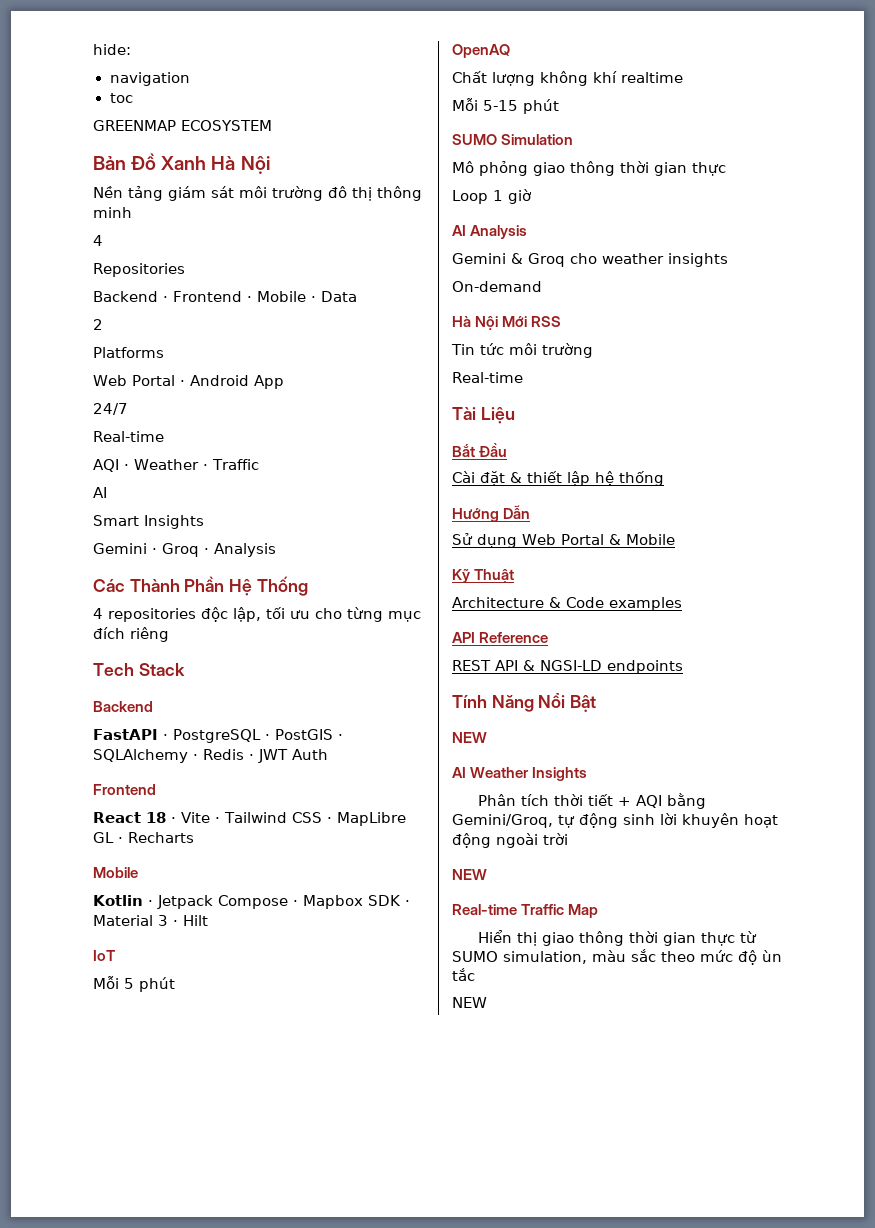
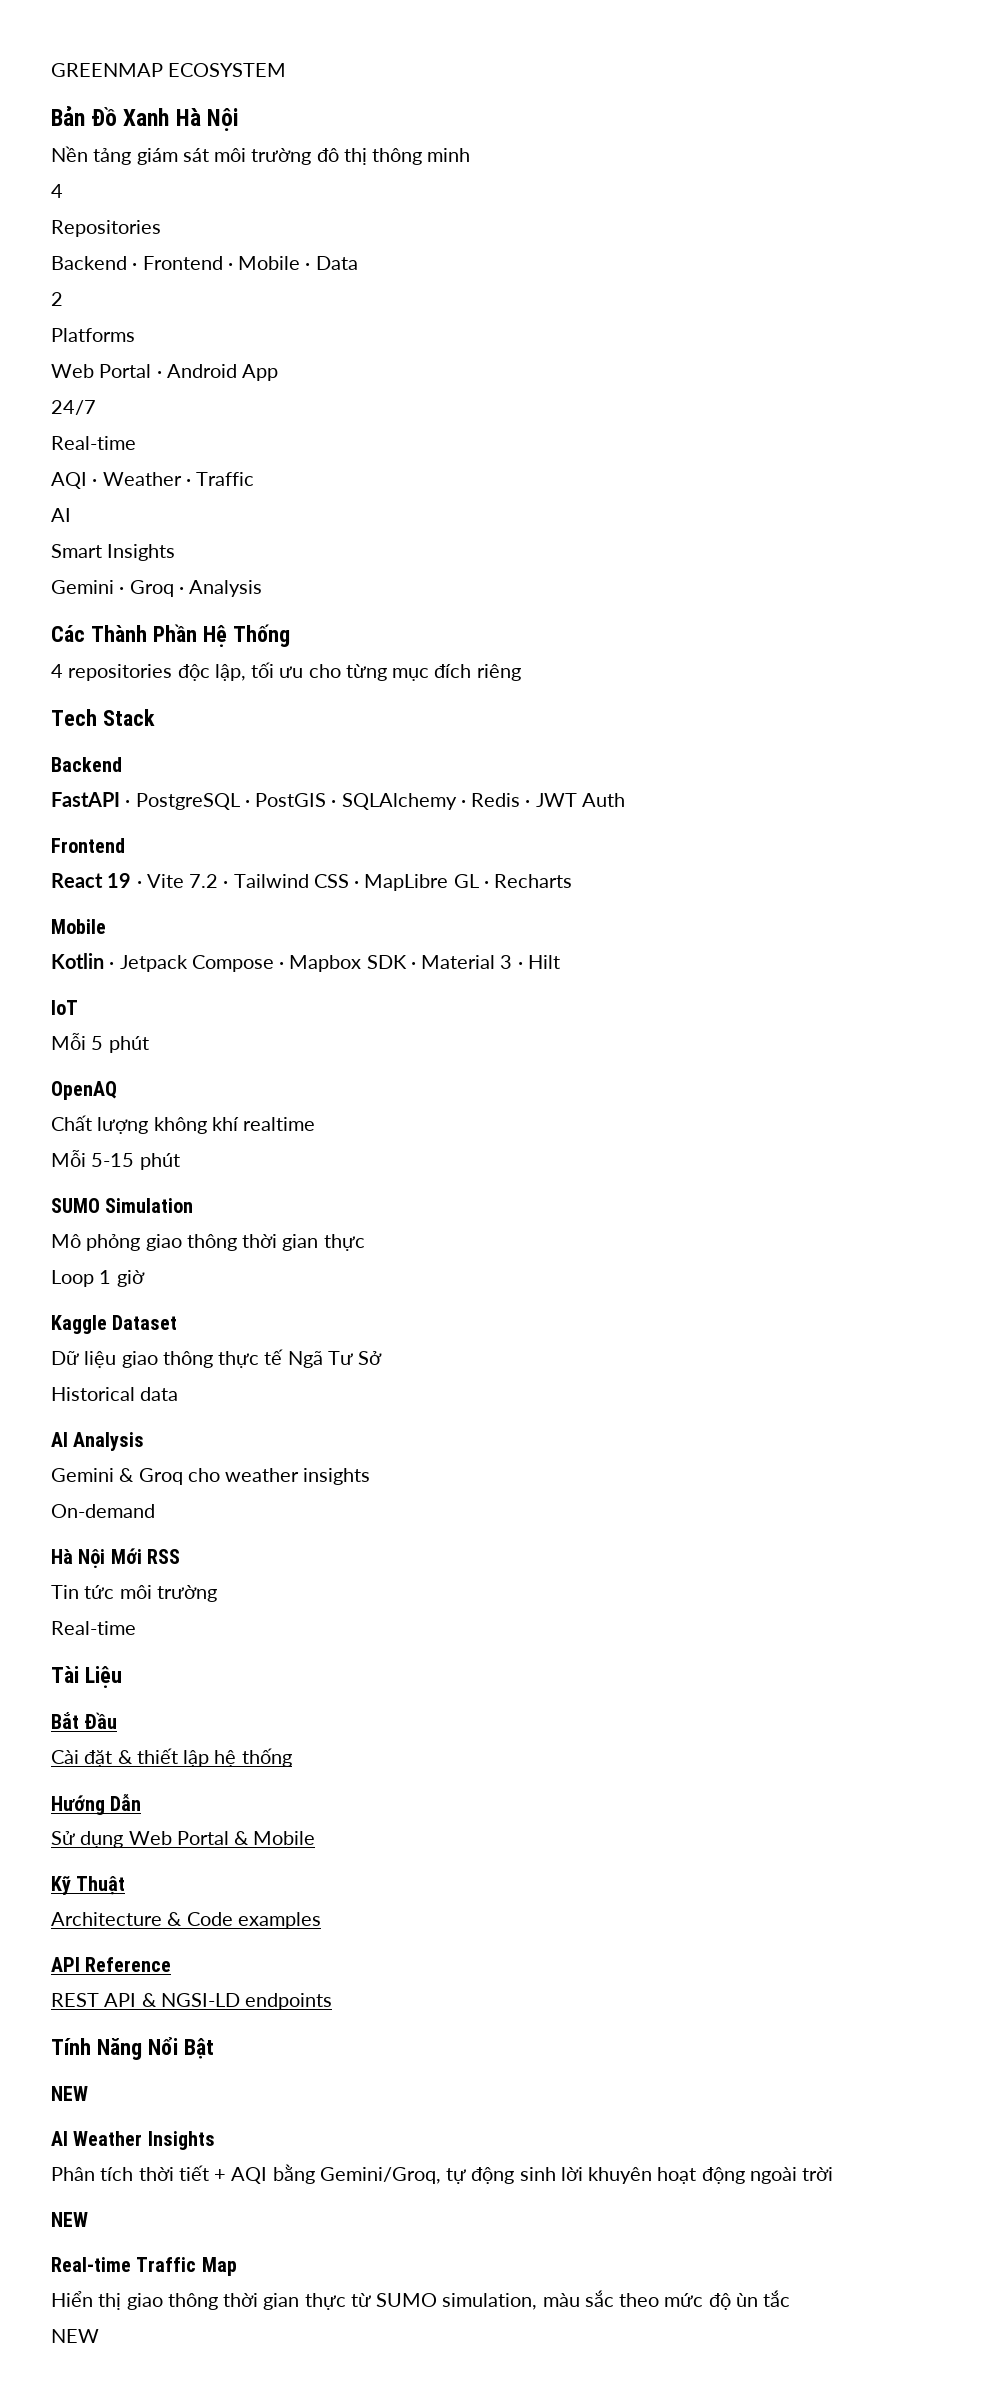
- hide:
- navigation
- toc
- React 18 · Vite · Tailwind CSS · MapLibre GL · Recharts
+ React 19 · Vite 7.2 · Tailwind CSS · MapLibre GL · Recharts
+ Kaggle Dataset
+ Dữ liệu giao thông thực tế Ngã Tư Sở
+ Historical data

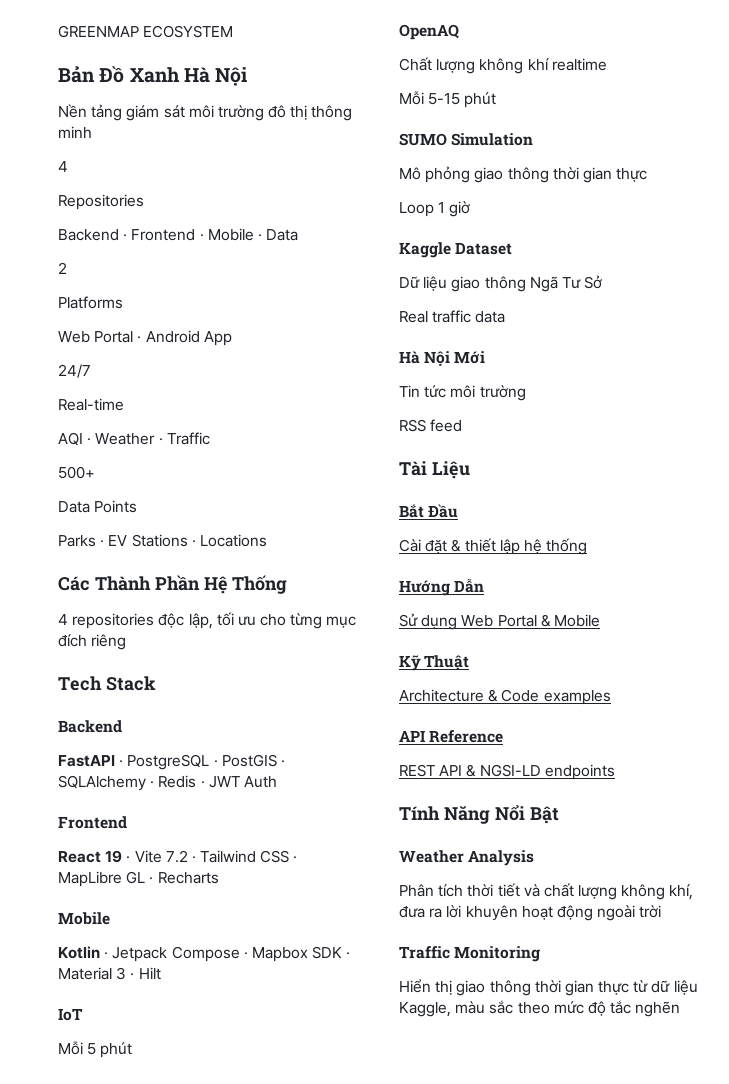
  AQI · Weather · Traffic
- AI
- Smart Insights
- Gemini · Groq · Analysis
+ 500+
+ Data Points
+ Parks · EV Stations · Locations
- Dữ liệu giao thông thực tế Ngã Tư Sở
+ Dữ liệu giao thông Ngã Tư Sở
- Historical data
+ Real traffic data
- AI Analysis
- Gemini & Groq cho weather insights
- On-demand
- Hà Nội Mới RSS
+ Hà Nội Mới
  Tin tức môi trường
- Real-time
+ RSS feed
  Tính Năng Nổi Bật
- NEW
- AI Weather Insights
+ Weather Analysis
- Phân tích thời tiết + AQI bằng Gemini/Groq, tự động sinh lời khuyên hoạt động ngoài trời
- NEW
- Real-time Traffic Map
+ Phân tích thời tiết và chất lượng không khí, đưa ra lời khuyên hoạt động ngoài trời
+ Traffic Monitoring
- Hiển thị giao thông thời gian thực từ SUMO simulation, màu sắc theo mức độ ùn tắc
- NEW
+ Hiển thị giao thông thời gian thực từ dữ liệu Kaggle, màu sắc theo mức độ tắc nghẽn

